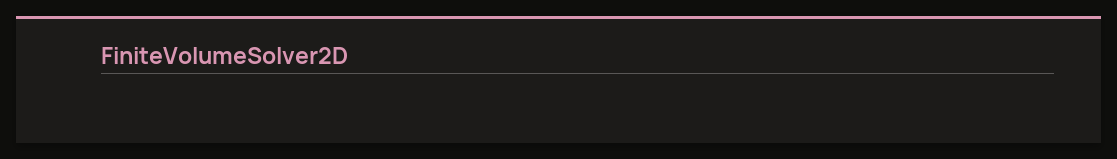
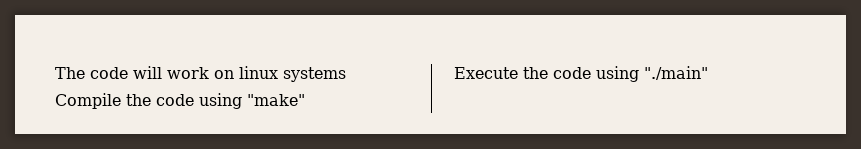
- FiniteVolumeSolver2D
+ The code will work on linux systems
+ Compile the code using "make"
+ Execute the code using "./main"

